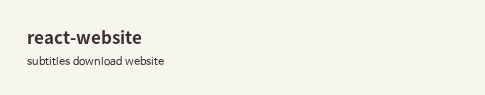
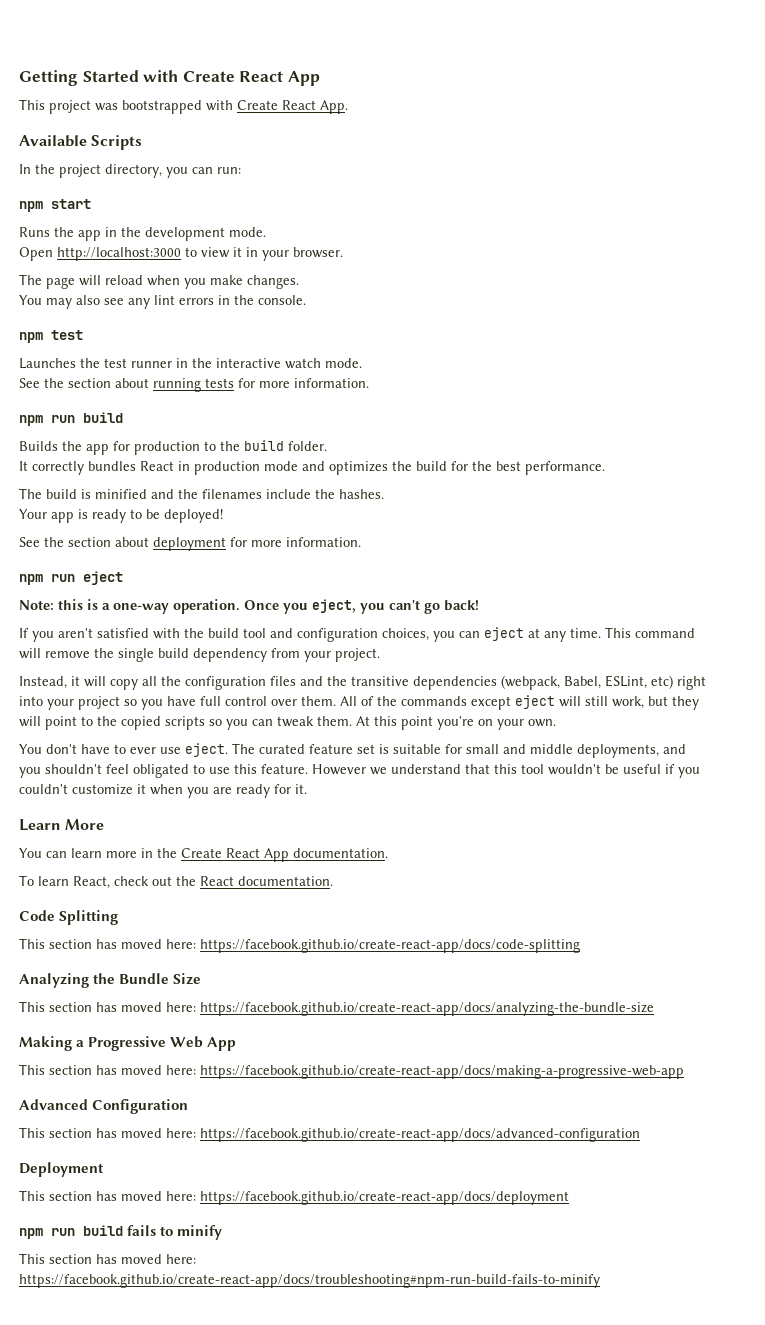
- react-website
- subtitles download website
+ Getting Started with Create React App
+ This project was bootstrapped with Create React App.
+ Available Scripts
+ In the project directory, you can run:
+ npm start
+ Runs the app in the development mode.
+ Open http://localhost:3000 to view it in your browser.
+ The page will reload when you make changes.
+ You may also see any lint errors in the console.
+ npm test
+ Launches the test runner in the interactive watch mode.
+ See the section about running tests for more information.
+ npm run build
+ Builds the app for production to the build folder.
+ It correctly bundles React in production mode and optimizes the build for the best performance.
+ The build is minified and the filenames include the hashes.
+ Your app is ready to be deployed!
+ See the section about deployment for more information.
+ npm run eject
+ Note: this is a one-way operation. Once you eject, you can't go back!
+ If you aren't satisfied with the build tool and configuration choices, you can eject at any time. This command will remove the single build dependency from your project.
+ Instead, it will copy all the configuration files and the transitive dependencies (webpack, Babel, ESLint, etc) right into your project so you have full control over them. All of the commands except eject will still work, but they will point to the copied scripts so you can tweak them. At this point you're on your own.
+ You don't have to ever use eject. The curated feature set is suitable for small and middle deployments, and you shouldn't feel obligated to use this feature. However we understand that this tool wouldn't be useful if you couldn't customize it when you are ready for it.
+ Learn More
+ You can learn more in the Create React App documentation.
+ To learn React, check out the React documentation.
+ Code Splitting
+ This section has moved here: https://facebook.github.io/create-react-app/docs/code-splitting
+ Analyzing the Bundle Size
+ This section has moved here: https://facebook.github.io/create-react-app/docs/analyzing-the-bundle-size
+ Making a Progressive Web App
+ This section has moved here: https://facebook.github.io/create-react-app/docs/making-a-progressive-web-app
+ Advanced Configuration
+ This section has moved here: https://facebook.github.io/create-react-app/docs/advanced-configuration
+ Deployment
+ This section has moved here: https://facebook.github.io/create-react-app/docs/deployment
+ npm run build fails to minify
+ This section has moved here: https://facebook.github.io/create-react-app/docs/troubleshooting#npm-run-build-fails-to-minify

